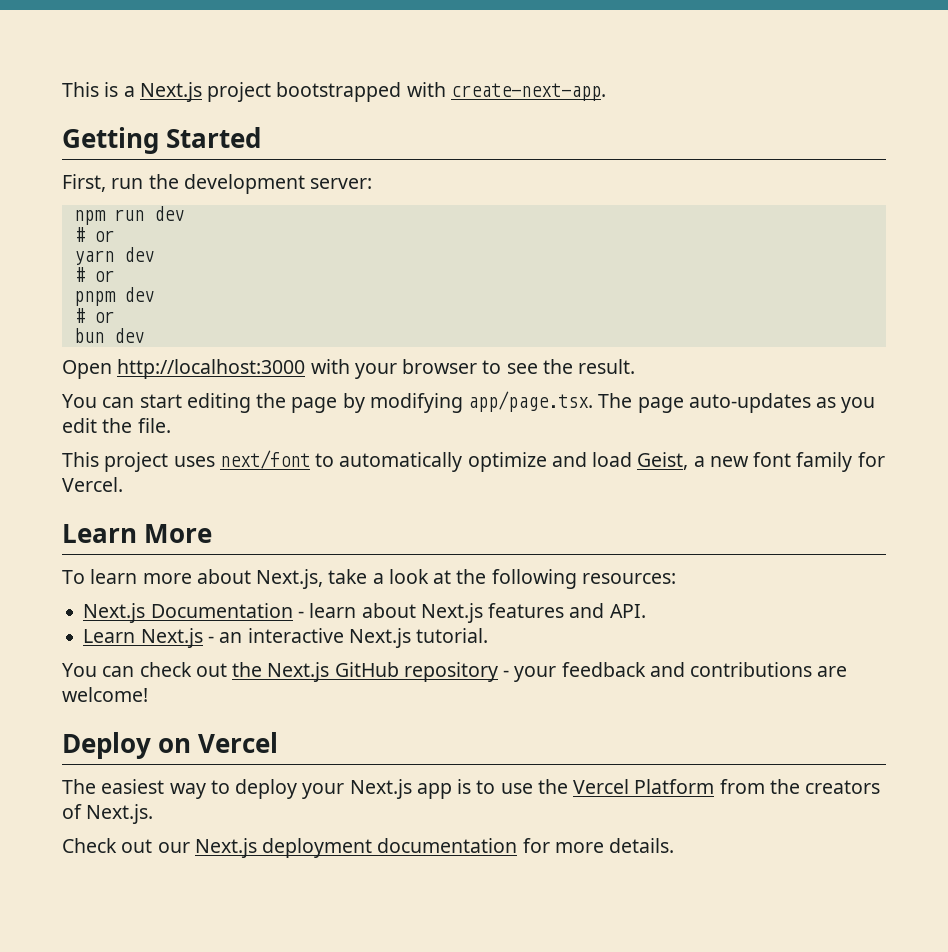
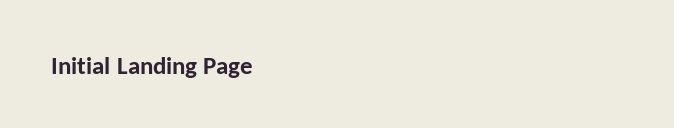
- This is a Next.js project bootstrapped with create-next-app.
- Getting Started
- First, run the development server:
- npm run dev
- # or
- yarn dev
- # or
- pnpm dev
- # or
- bun dev
- Open http://localhost:3000 with your browser to see the result.
- You can start editing the page by modifying app/page.tsx. The page auto-updates as you edit the file.
- This project uses next/font to automatically optimize and load Geist, a new font family for Vercel.
- Learn More
- To learn more about Next.js, take a look at the following resources:
- Next.js Documentation - learn about Next.js features and API.
- Learn Next.js - an interactive Next.js tutorial.
- You can check out the Next.js GitHub repository - your feedback and contributions are welcome!
- Deploy on Vercel
- The easiest way to deploy your Next.js app is to use the Vercel Platform from the creators of Next.js.
- Check out our Next.js deployment documentation for more details.
+ Initial Landing Page

